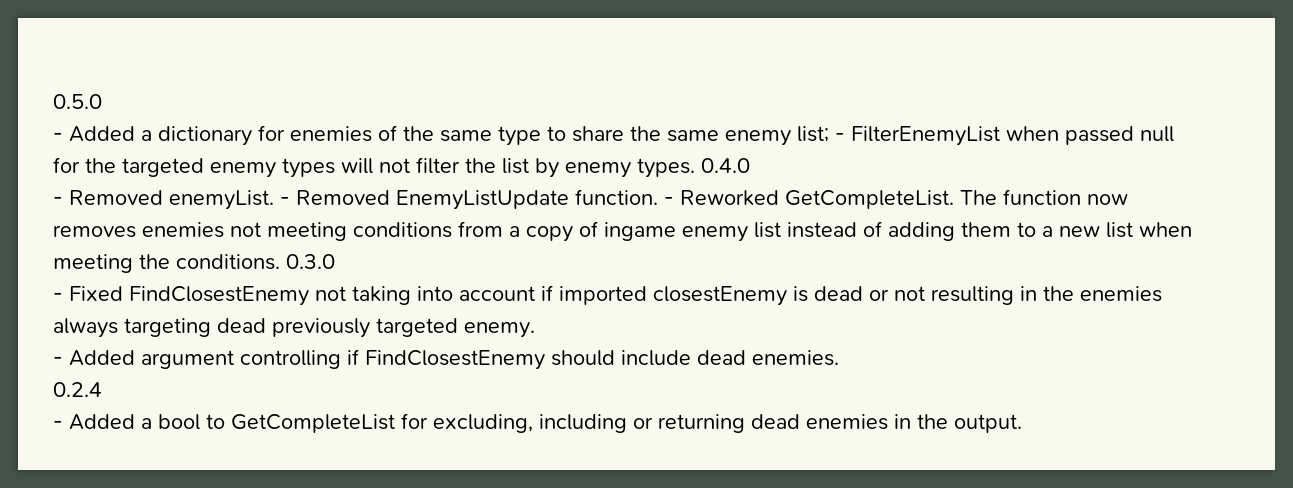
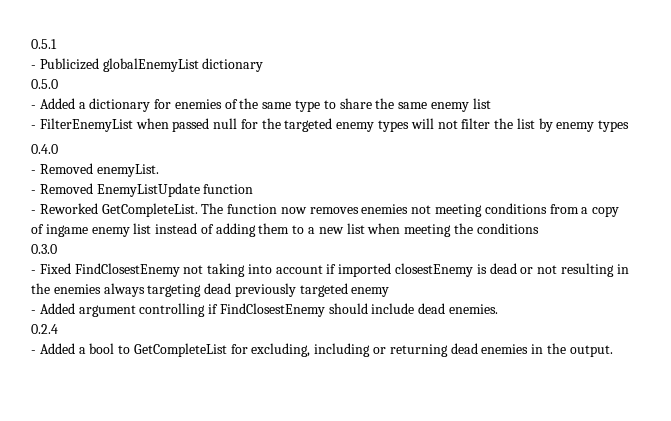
+ 0.5.1
+ - Publicized globalEnemyList dictionary
- - Added a dictionary for enemies of the same type to share the same enemy list; - FilterEnemyList when passed null for the targeted enemy types will not filter the list by enemy types. 0.4.0
+ - Added a dictionary for enemies of the same type to share the same enemy list
+ - FilterEnemyList when passed null for the targeted enemy types will not filter the list by enemy types
+ 0.4.0
- - Removed enemyList. - Removed EnemyListUpdate function. - Reworked GetCompleteList.
+ - Removed enemyList.
+ - Removed EnemyListUpdate function
+ - Reworked GetCompleteList.
- The function now removes enemies not meeting conditions from a copy of ingame enemy list instead of adding them to a new list when meeting the conditions. 0.3.0
+ The function now removes enemies not meeting conditions from a copy of ingame enemy list instead of adding them to a new list when meeting the conditions
+ 0.3.0
- - Fixed FindClosestEnemy not taking into account if imported closestEnemy is dead or not resulting in the enemies always targeting dead previously targeted enemy.
+ - Fixed FindClosestEnemy not taking into account if imported closestEnemy is dead or not resulting in the enemies always targeting dead previously targeted enemy

